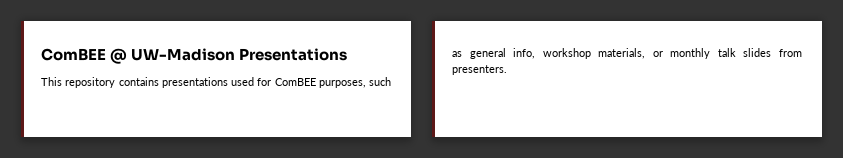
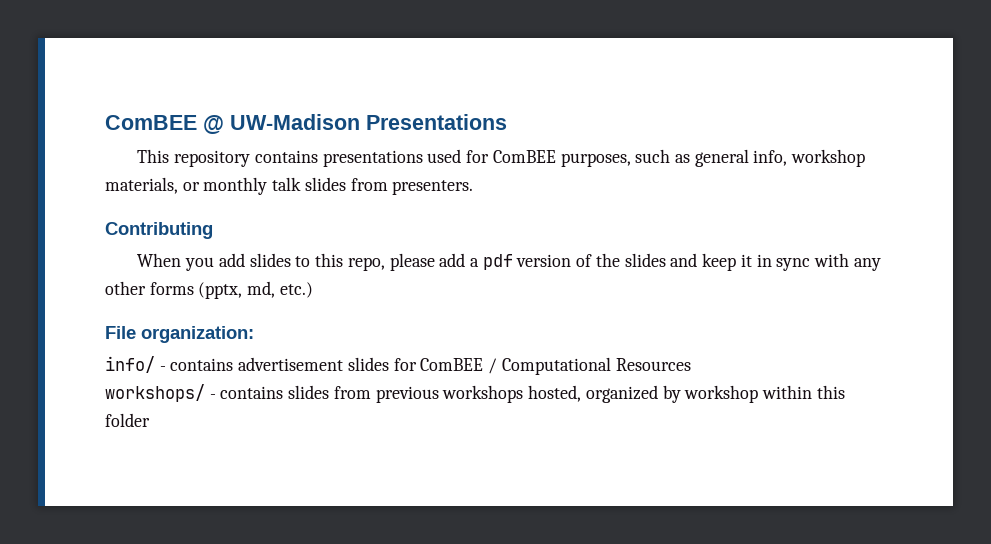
+ Contributing
+ When you add slides to this repo, please add a pdf version of the slides and keep it in sync with any other forms (pptx, md, etc.)
+ File organization:
+ info/ - contains advertisement slides for ComBEE / Computational Resources
+ workshops/ - contains slides from previous workshops hosted, organized by workshop within this folder

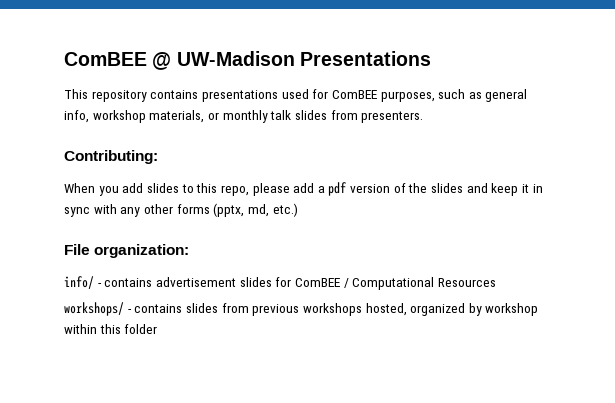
- Contributing
+ Contributing:

